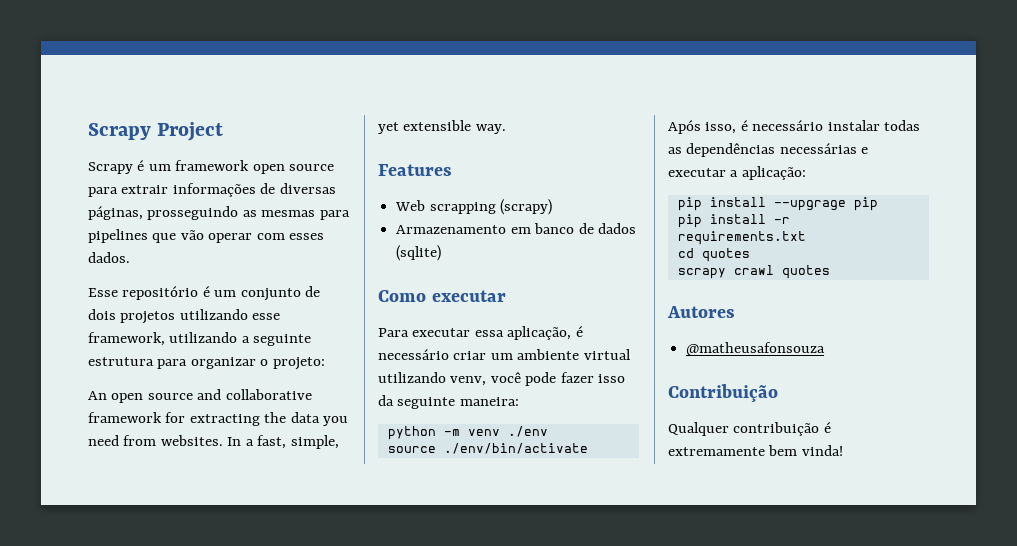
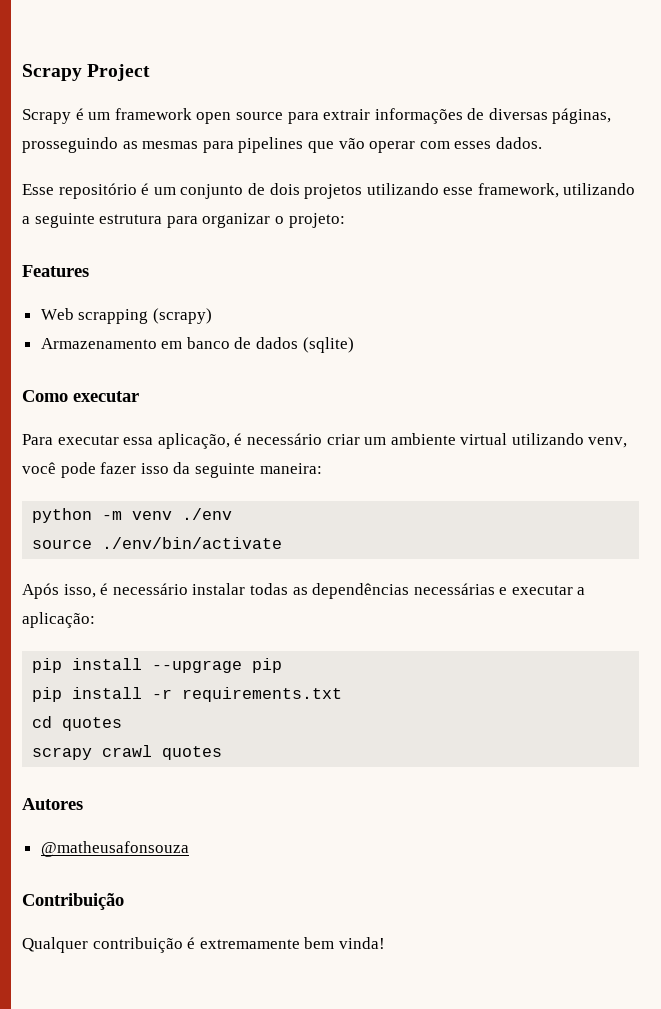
- An open source and collaborative framework for extracting the data you need from websites. In a fast, simple, yet extensible way.

